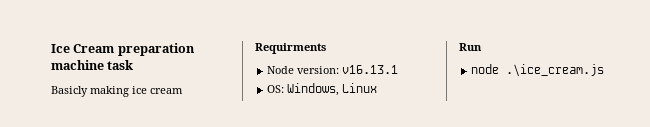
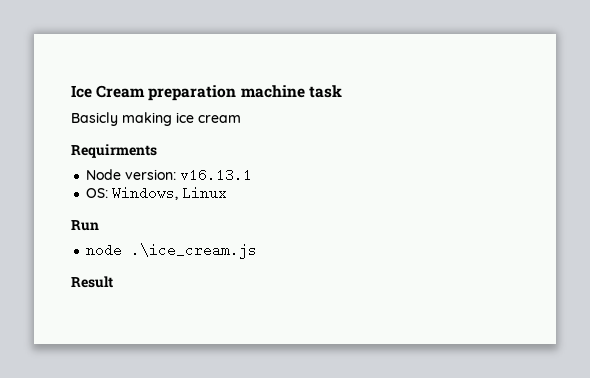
+ Result

